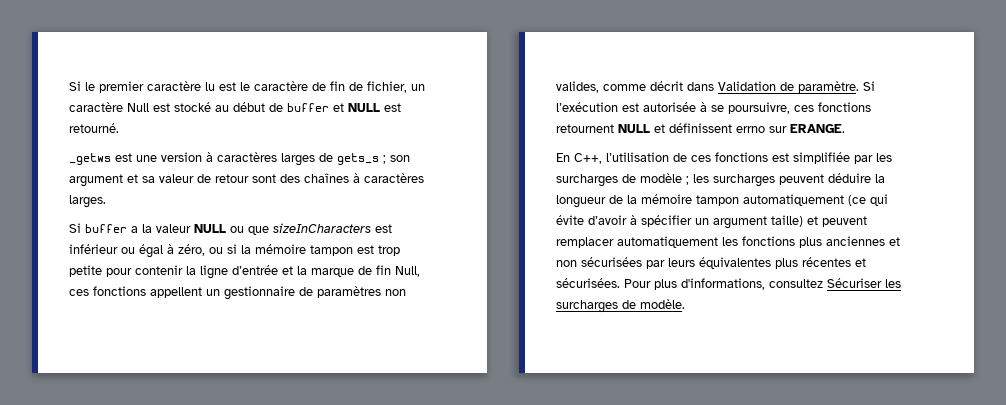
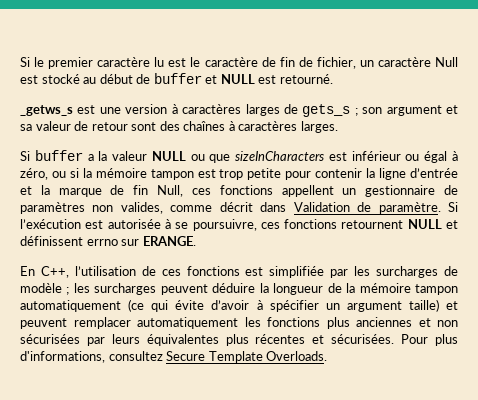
- _getws est une version à caractères larges de gets_s ; son argument et sa valeur de retour sont des chaînes à caractères larges.
+ _getws_s est une version à caractères larges de gets_s ; son argument et sa valeur de retour sont des chaînes à caractères larges.
- Pour plus d'informations, consultez Sécuriser les surcharges de modèle.
+ Pour plus d'informations, consultez Secure Template Overloads.

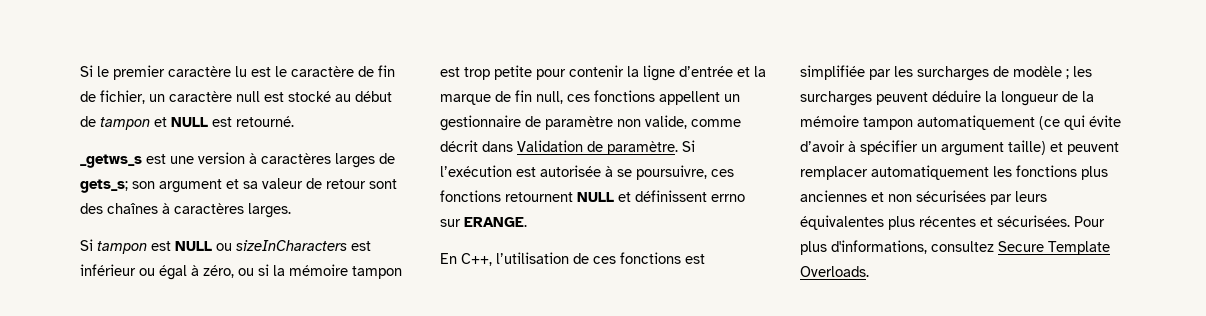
- Si le premier caractère lu est le caractère de fin de fichier, un caractère Null est stocké au début de buffer et NULL est retourné.
+ Si le premier caractère lu est le caractère de fin de fichier, un caractère null est stocké au début de tampon et NULL est retourné.
- _getws_s est une version à caractères larges de gets_s ; son argument et sa valeur de retour sont des chaînes à caractères larges.
+ _getws_s est une version à caractères larges de gets_s; son argument et sa valeur de retour sont des chaînes à caractères larges.
- Si buffer a la valeur NULL ou que sizeInCharacters est inférieur ou égal à zéro, ou si la mémoire tampon est trop petite pour contenir la ligne d’entrée et la marque de fin Null, ces fonctions appellent un gestionnaire de paramètres non valides, comme décrit dans Validation de paramètre.
+ Si tampon est NULL ou sizeInCharacters est inférieur ou égal à zéro, ou si la mémoire tampon est trop petite pour contenir la ligne d’entrée et la marque de fin null, ces fonctions appellent un gestionnaire de paramètre non valide, comme décrit dans Validation de paramètre.

